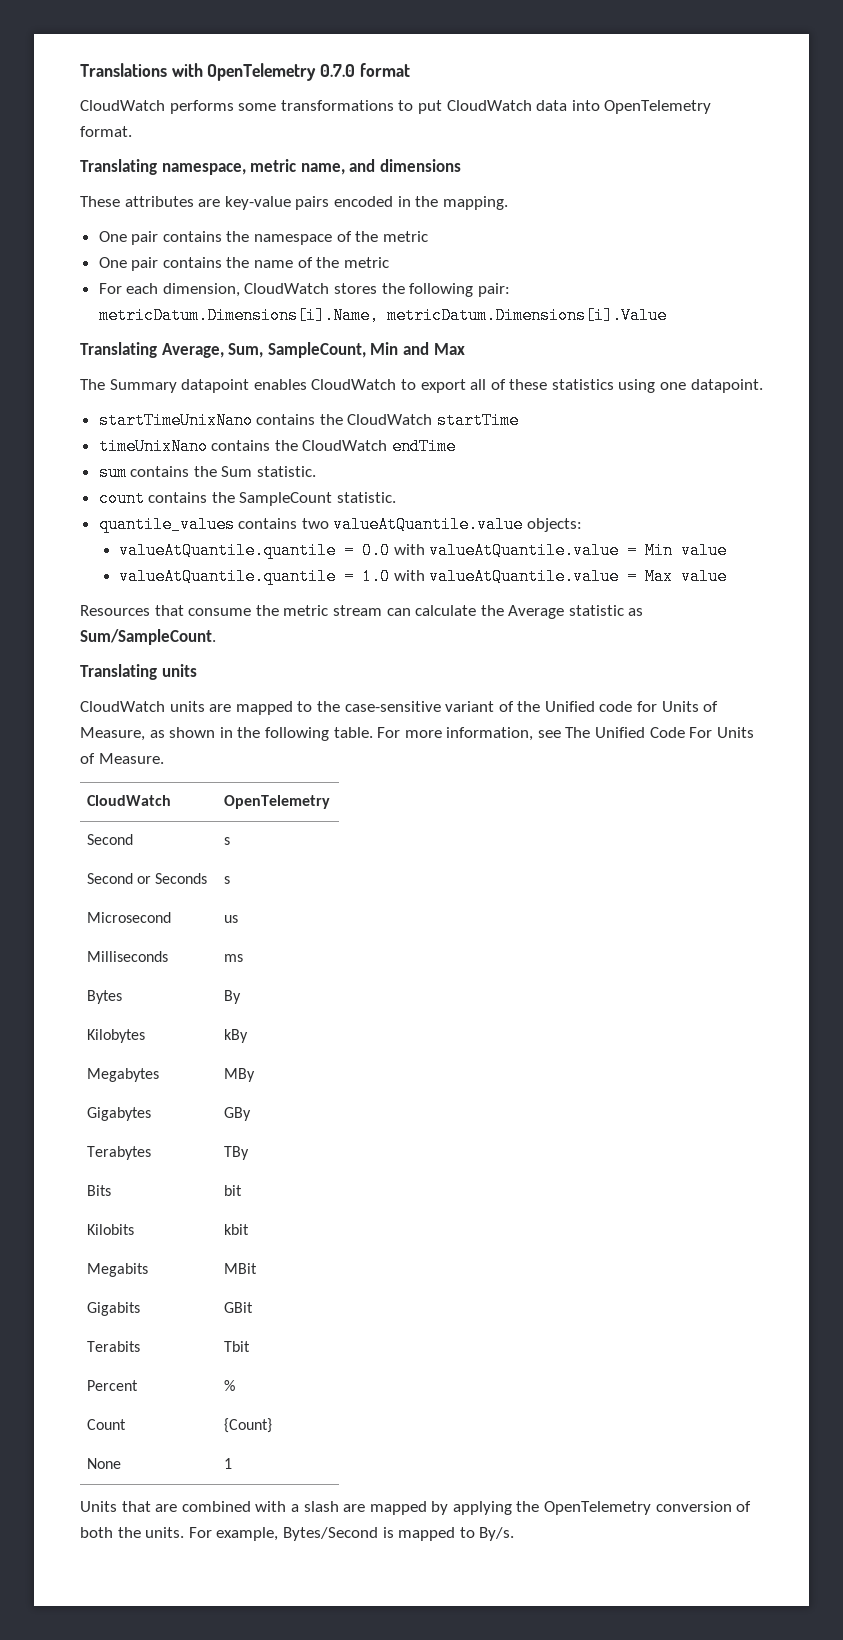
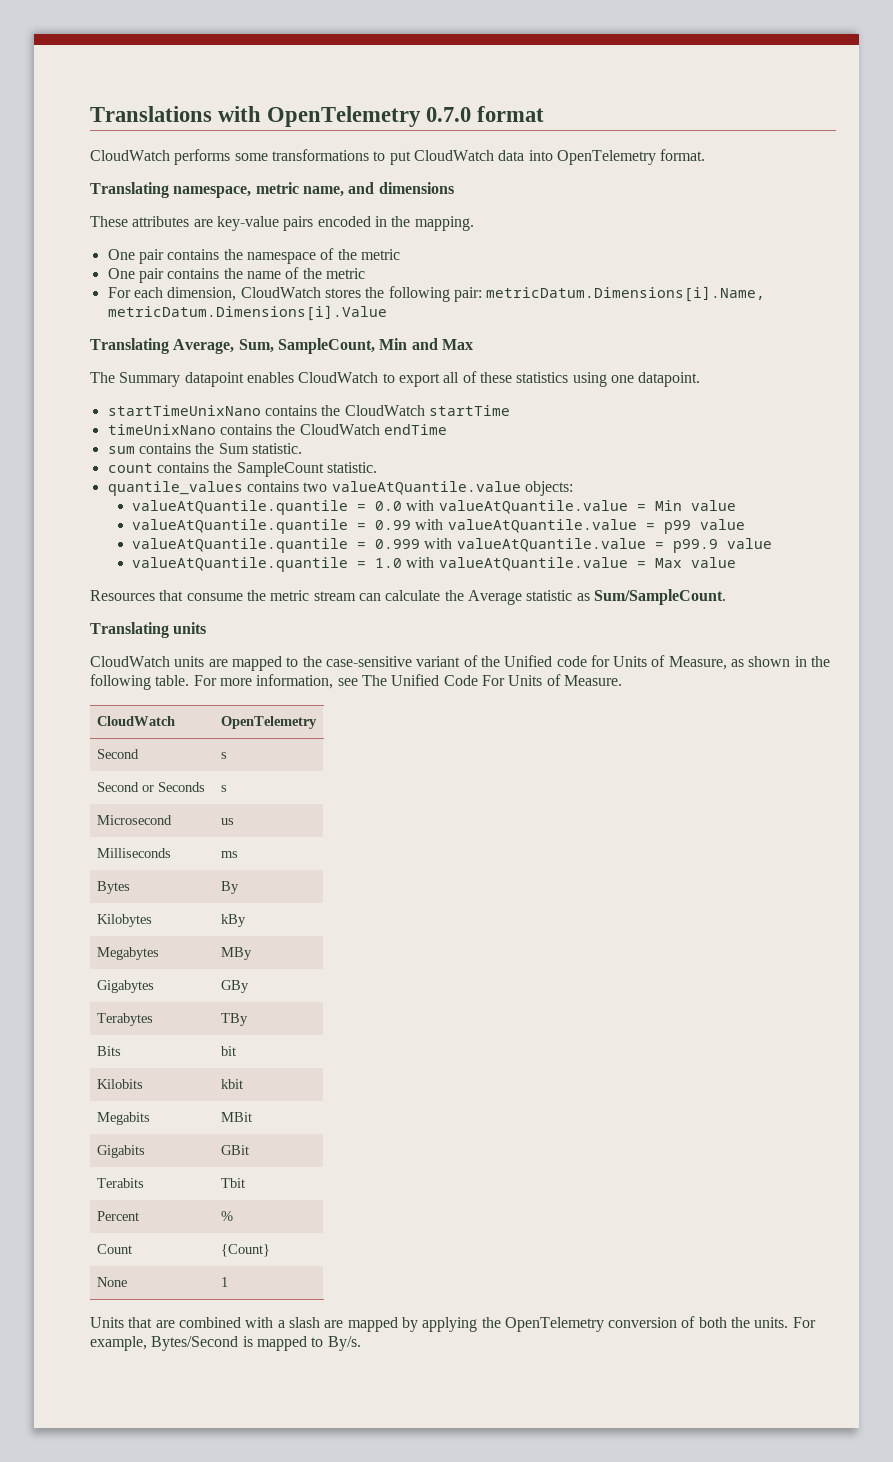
+ valueAtQuantile.quantile = 0.99 with valueAtQuantile.value = p99 value
+ valueAtQuantile.quantile = 0.999 with valueAtQuantile.value = p99.9 value

